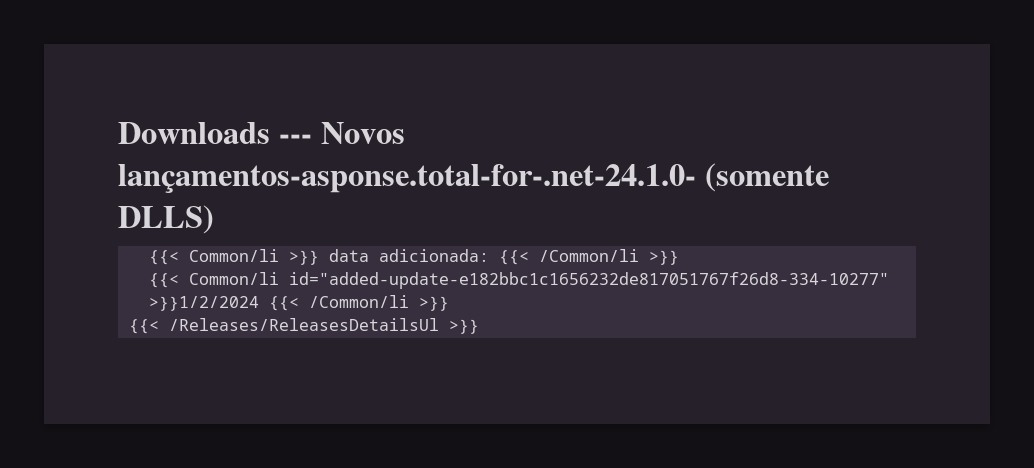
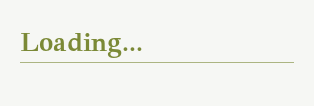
- Downloads --- Novos lançamentos-asponse.total-for-.net-24.1.0- (somente DLLS)
- {{< Common/li >}} data adicionada: {{< /Common/li >}}
- {{< Common/li id="added-update-e182bbc1c1656232de817051767f26d8-334-10277" >}}1/2/2024 {{< /Common/li >}}
- {{< /Releases/ReleasesDetailsUl >}}
+ Loading...

